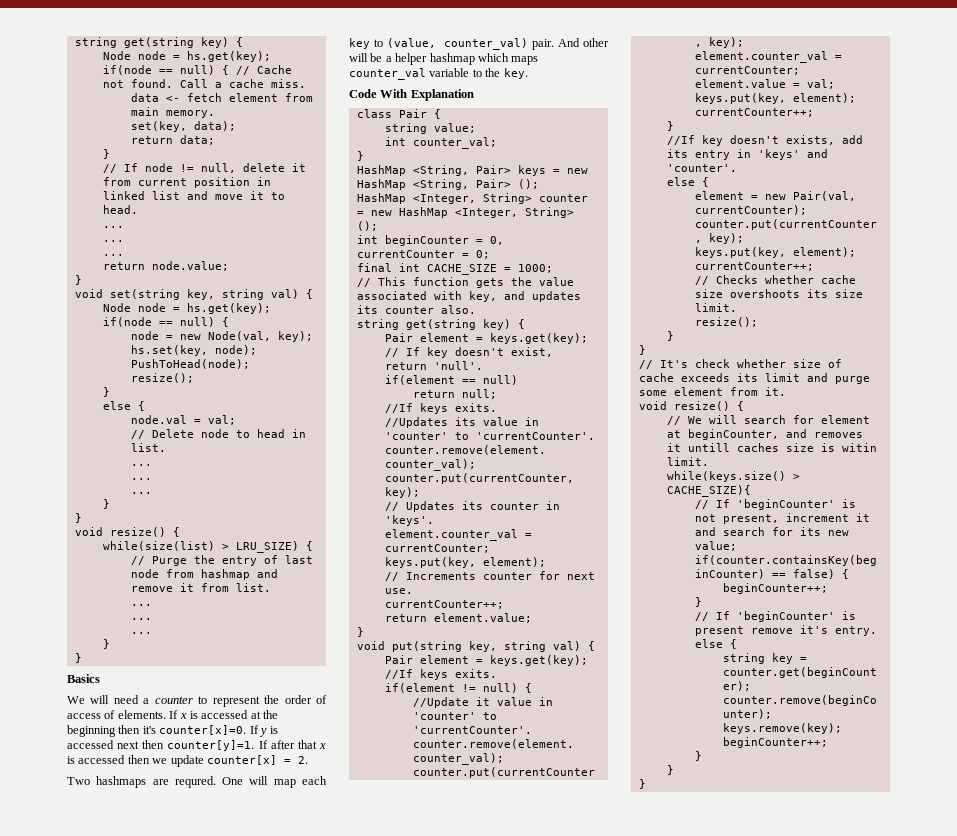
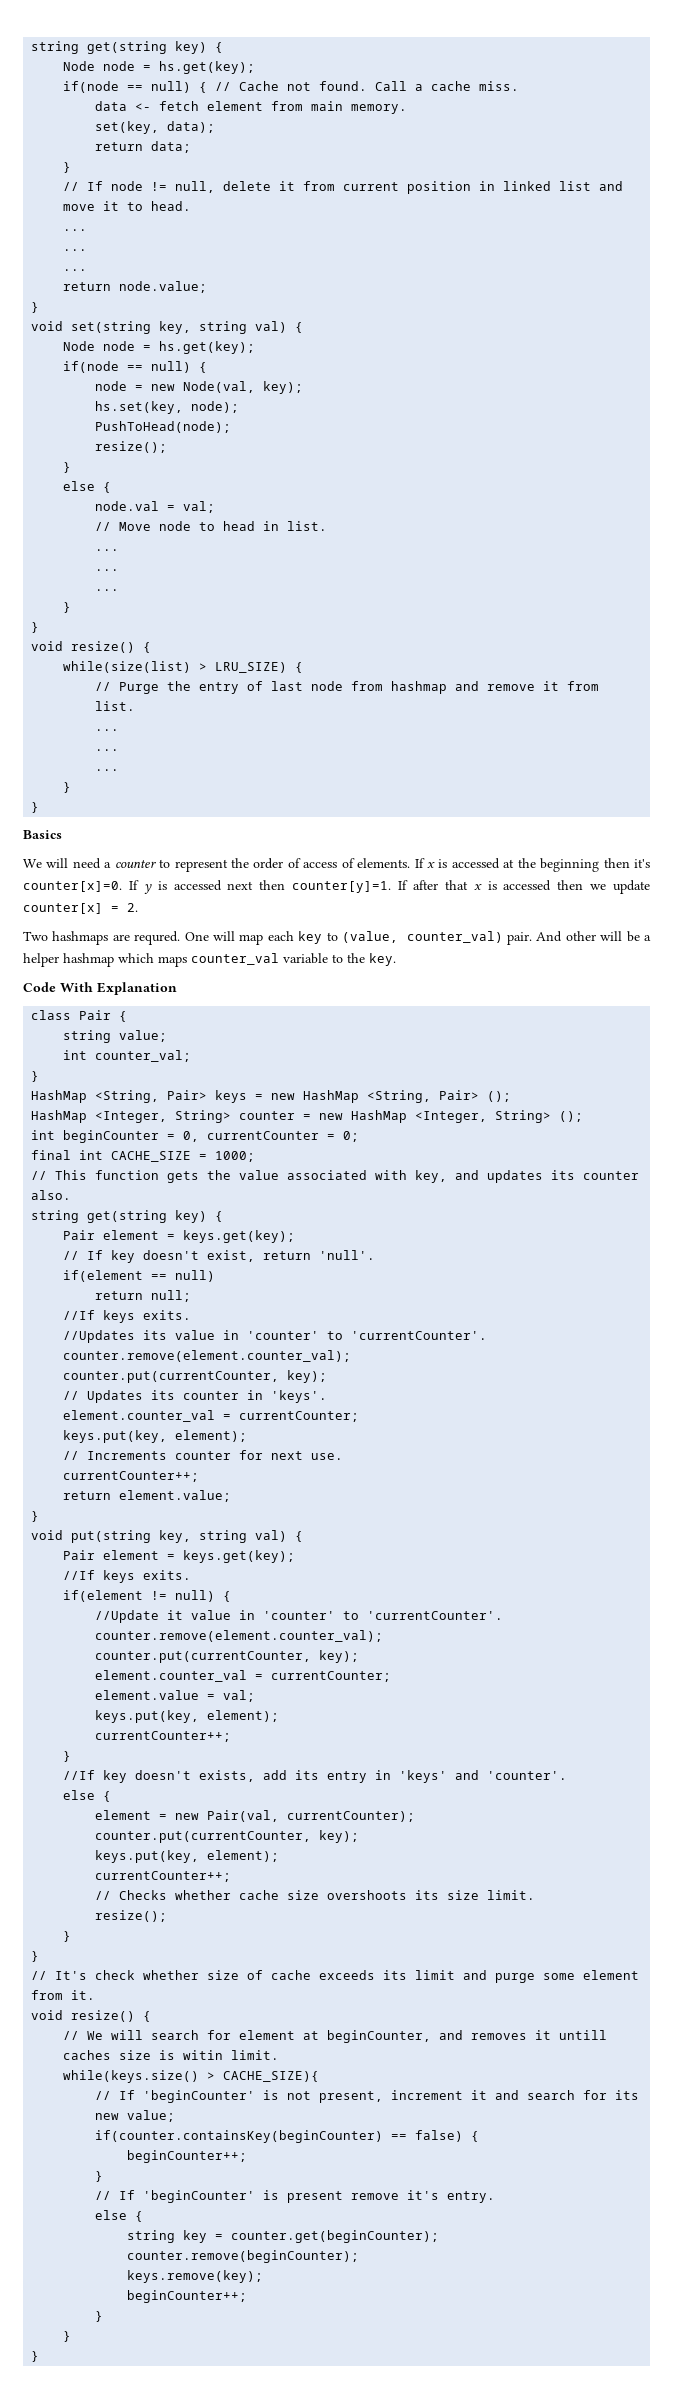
- // Delete node to head in list.
+ // Move node to head in list.

